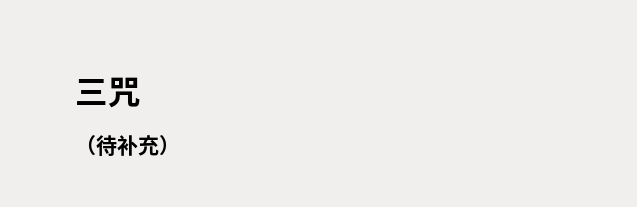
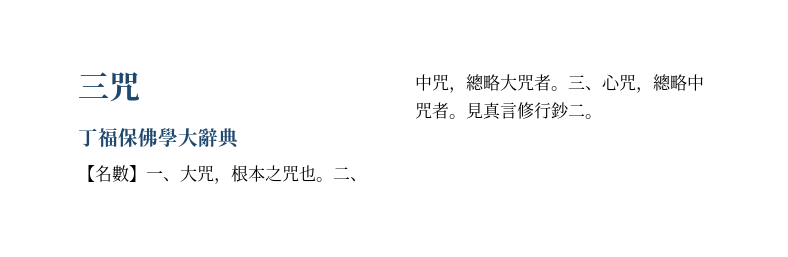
- （待补充）
+ 丁福保佛學大辭典
+ 【名數】一、大咒，根本之咒也。二、中咒，總略大咒者。三、心咒，總略中咒者。見真言修行鈔二。

